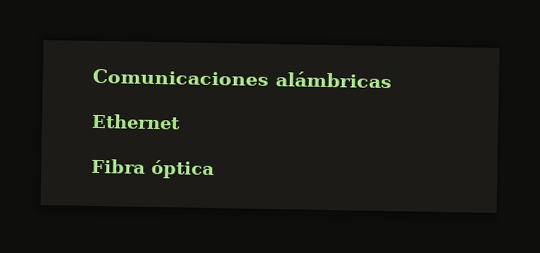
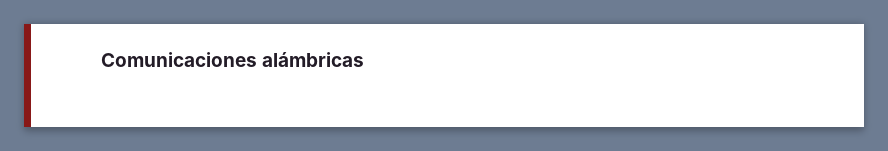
- Ethernet
- Fibra óptica

